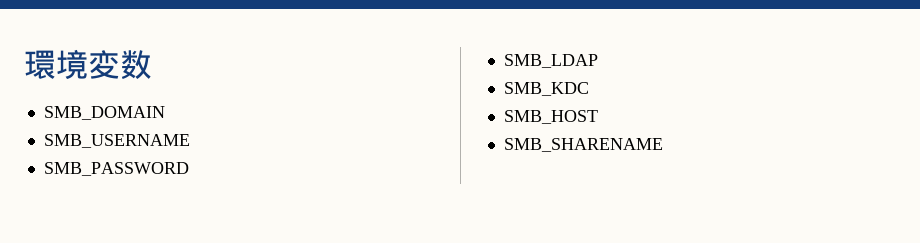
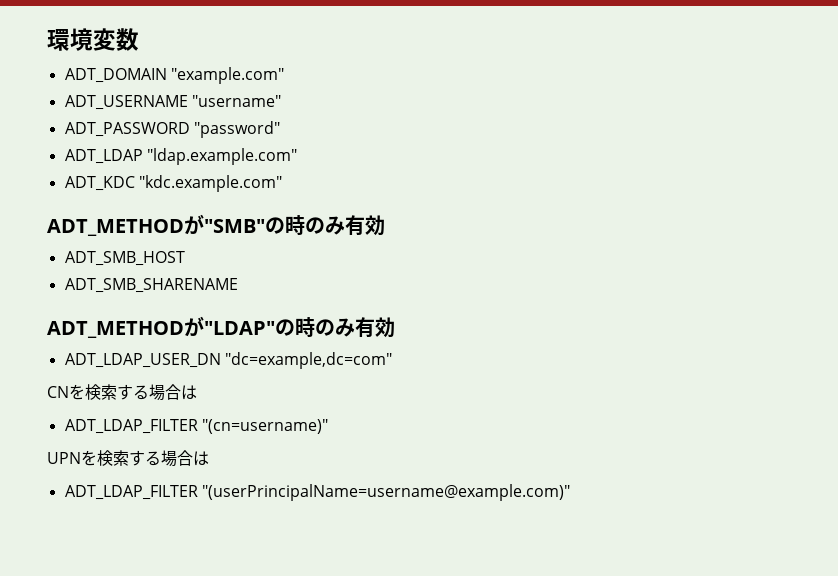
- SMB_DOMAIN
- SMB_USERNAME
- SMB_PASSWORD
- SMB_LDAP
- SMB_KDC
- SMB_HOST
- SMB_SHARENAME
+ ADT_DOMAIN "example.com"
+ ADT_USERNAME "username"
+ ADT_PASSWORD "password"
+ ADT_LDAP "ldap.example.com"
+ ADT_KDC "kdc.example.com"
+ ADT_METHODが"SMB"の時のみ有効
+ ADT_SMB_HOST
+ ADT_SMB_SHARENAME
+ ADT_METHODが"LDAP"の時のみ有効
+ ADT_LDAP_USER_DN "dc=example,dc=com"
+ CNを検索する場合は
+ ADT_LDAP_FILTER "(cn=username)"
+ UPNを検索する場合は
+ ADT_LDAP_FILTER "(userPrincipalName=username@example.com)"

